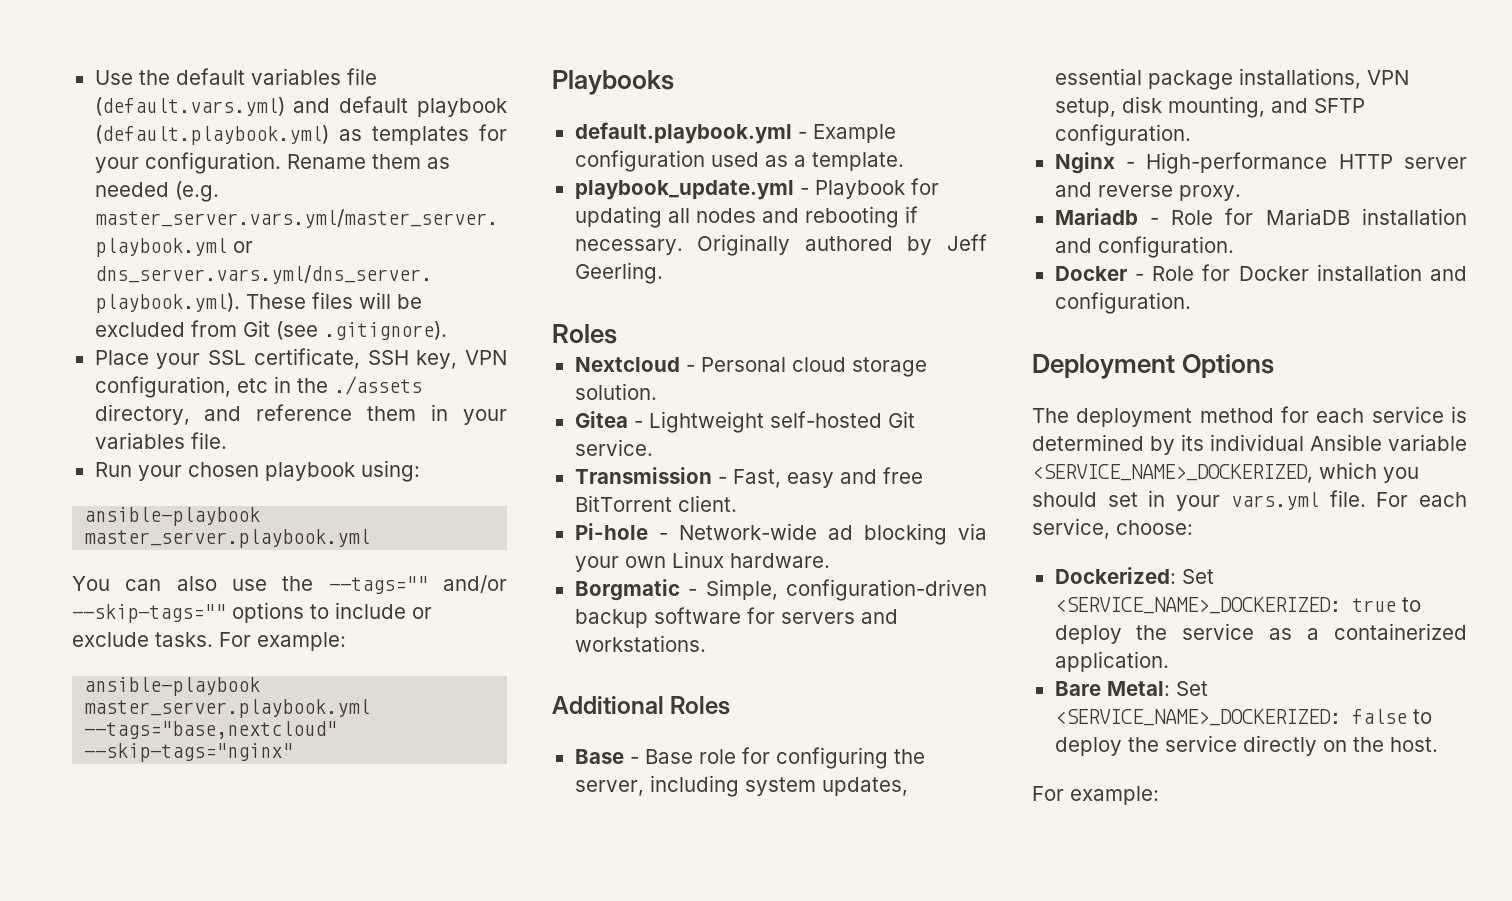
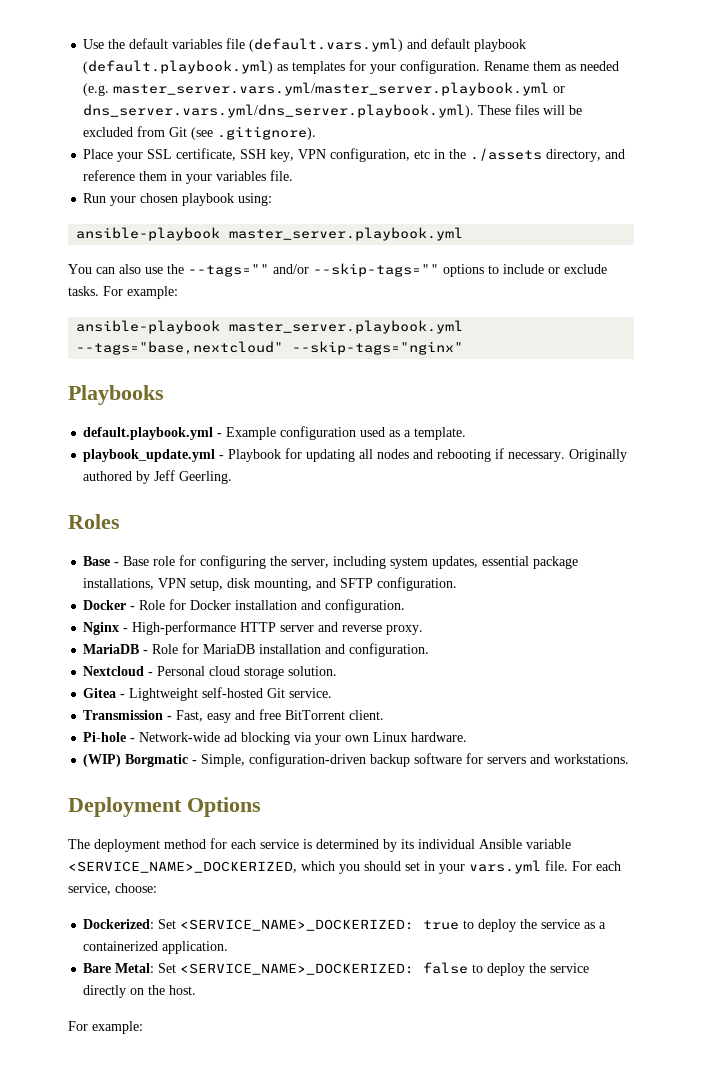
+ Base - Base role for configuring the server, including system updates, essential package installations, VPN setup, disk mounting, and SFTP configuration.
+ Docker - Role for Docker installation and configuration.
+ Nginx - High-performance HTTP server and reverse proxy.
+ MariaDB - Role for MariaDB installation and configuration.
- Borgmatic - Simple, configuration-driven backup software for servers and workstations.
+ (WIP) Borgmatic - Simple, configuration-driven backup software for servers and workstations.
- Additional Roles
- Base - Base role for configuring the server, including system updates, essential package installations, VPN setup, disk mounting, and SFTP configuration.
- Nginx - High-performance HTTP server and reverse proxy.
- Mariadb - Role for MariaDB installation and configuration.
- Docker - Role for Docker installation and configuration.

